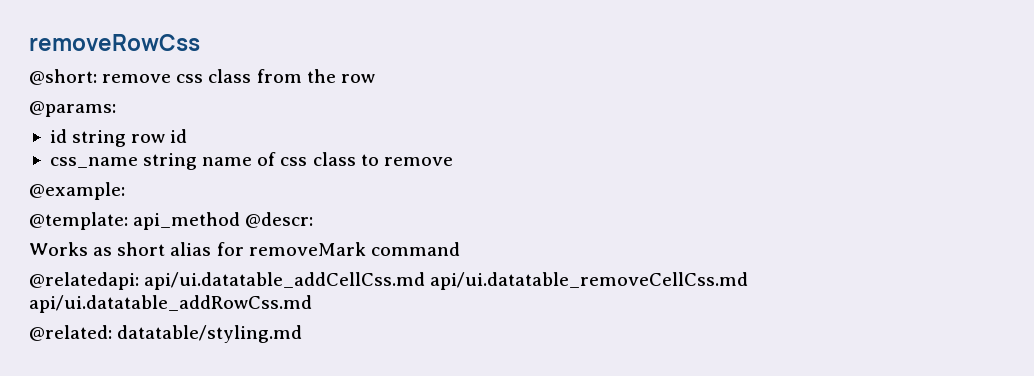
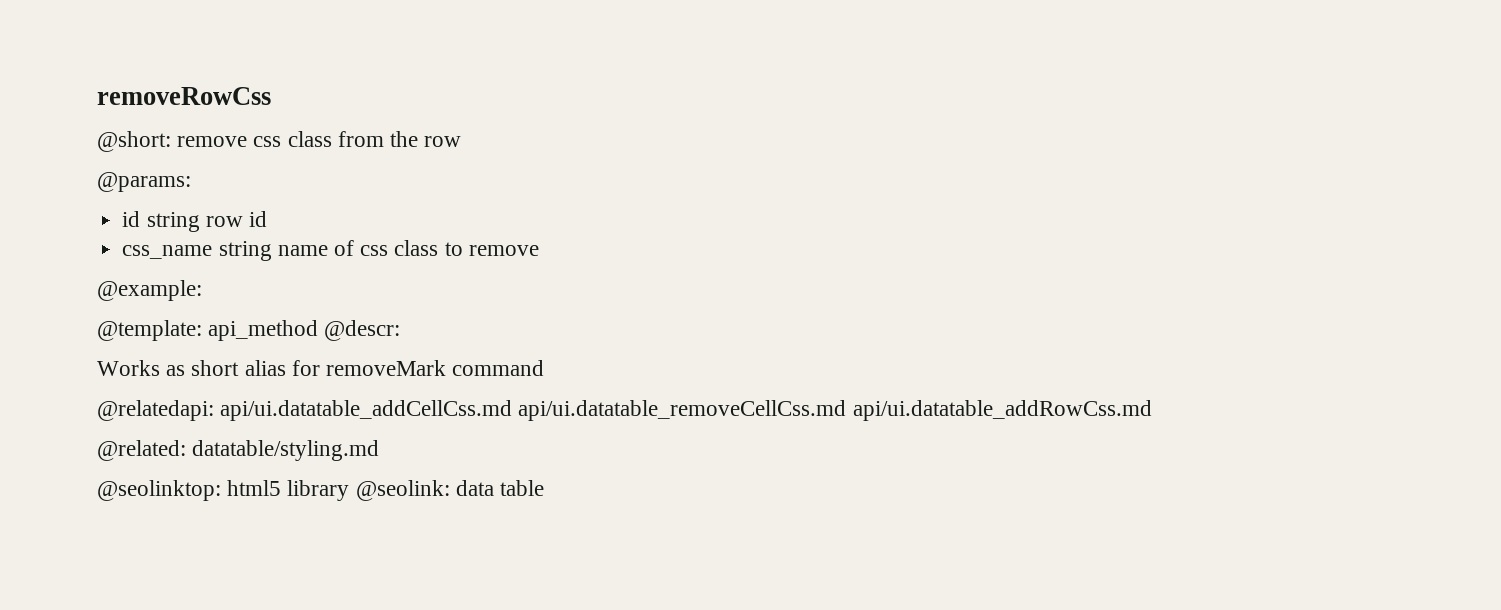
+ @seolinktop: html5 library @seolink: data table

